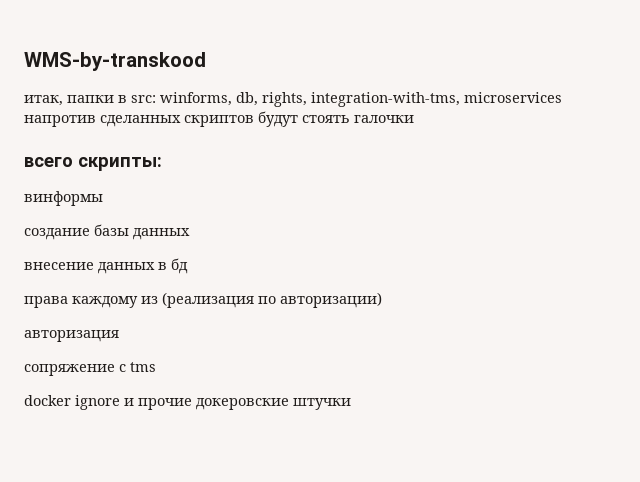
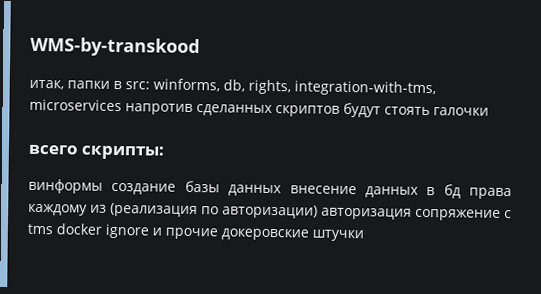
- винформы
- создание базы данных
- внесение данных в бд
- права каждому из (реализация по авторизации)
- авторизация
- сопряжение с tms
- docker ignore и прочие докеровские штучки
+ винформы создание базы данных внесение данных в бд права каждому из (реализация по авторизации) авторизация сопряжение с tms docker ignore и прочие докеровские штучки

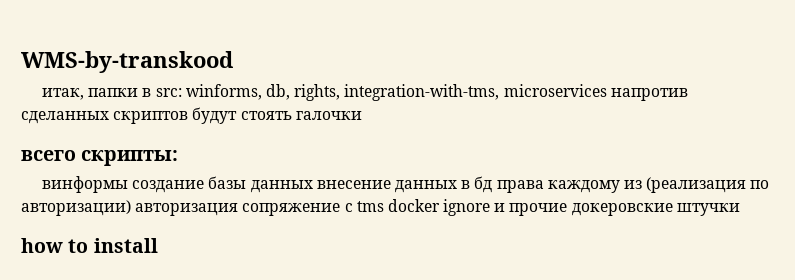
+ how to install

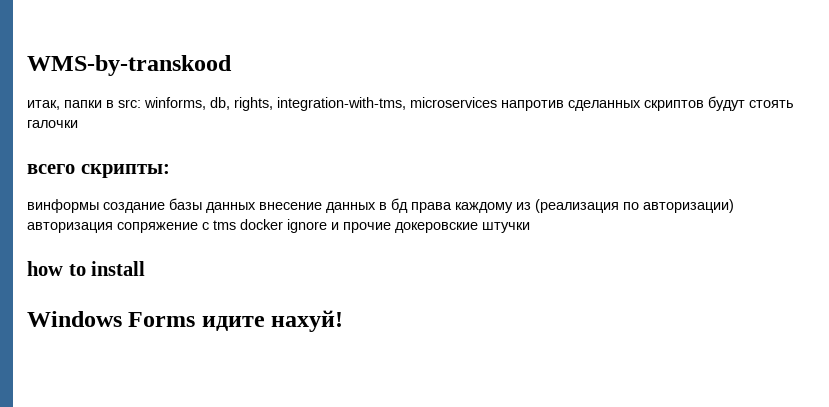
+ Windows Forms идите нахуй!

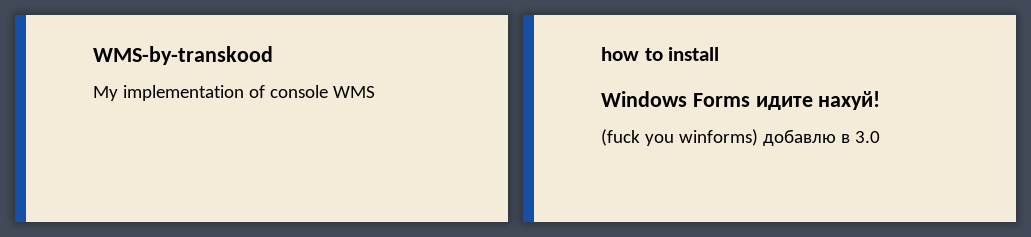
- итак, папки в src: winforms, db, rights, integration-with-tms, microservices напротив сделанных скриптов будут стоять галочки
- всего скрипты:
- винформы создание базы данных внесение данных в бд права каждому из (реализация по авторизации) авторизация сопряжение с tms docker ignore и прочие докеровские штучки
+ My implementation of console WMS
+ (fuck you winforms) добавлю в 3.0

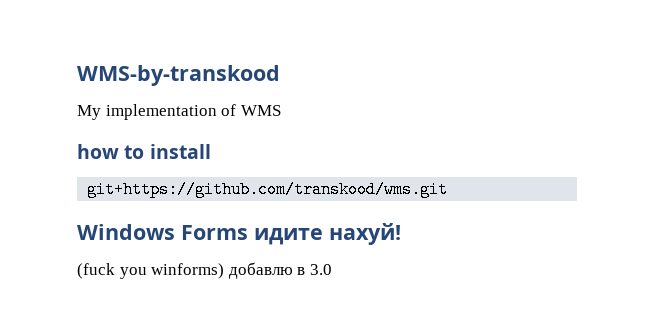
- My implementation of console WMS
+ My implementation of WMS
+ git+https://github.com/transkood/wms.git

